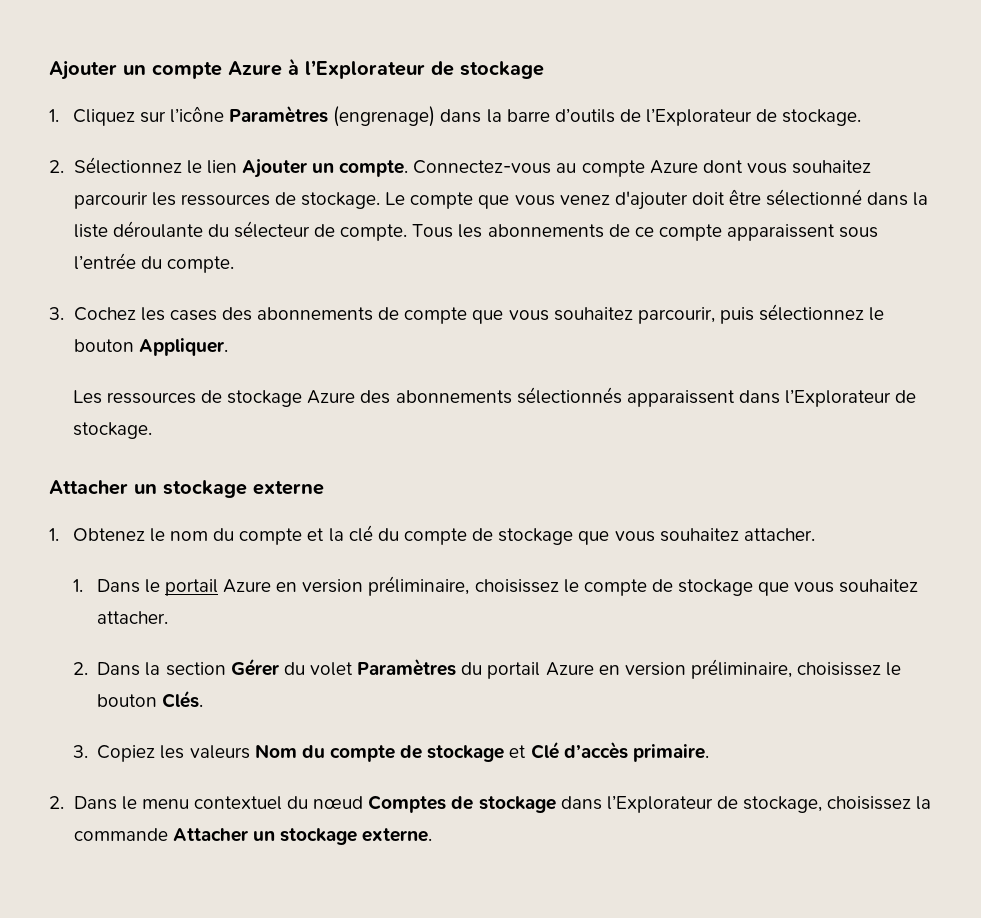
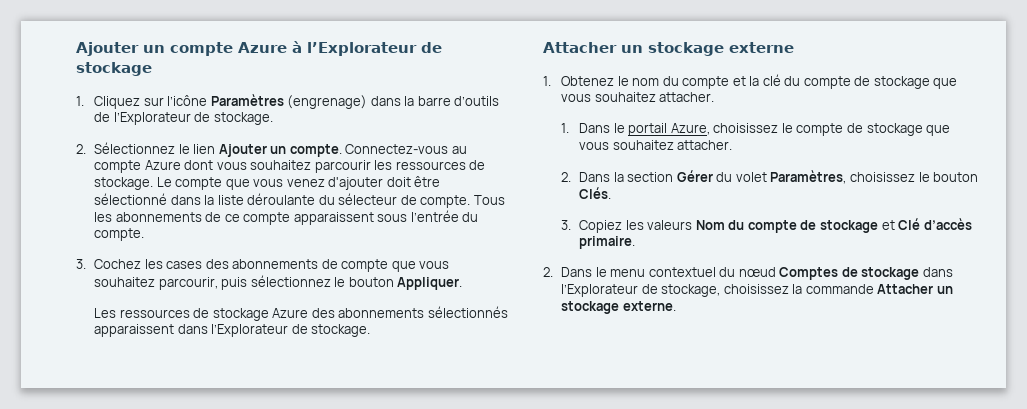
- 1. Dans le portail Azure en version préliminaire, choisissez le compte de stockage que vous souhaitez attacher.
+ 1. Dans le portail Azure, choisissez le compte de stockage que vous souhaitez attacher.
- 2. Dans la section Gérer du volet Paramètres du portail Azure en version préliminaire, choisissez le bouton Clés.
+ 2. Dans la section Gérer du volet Paramètres, choisissez le bouton Clés.

